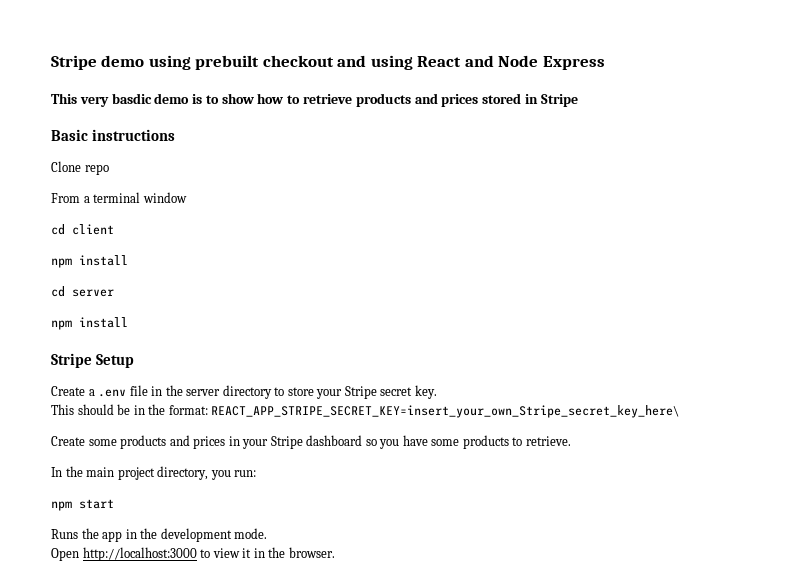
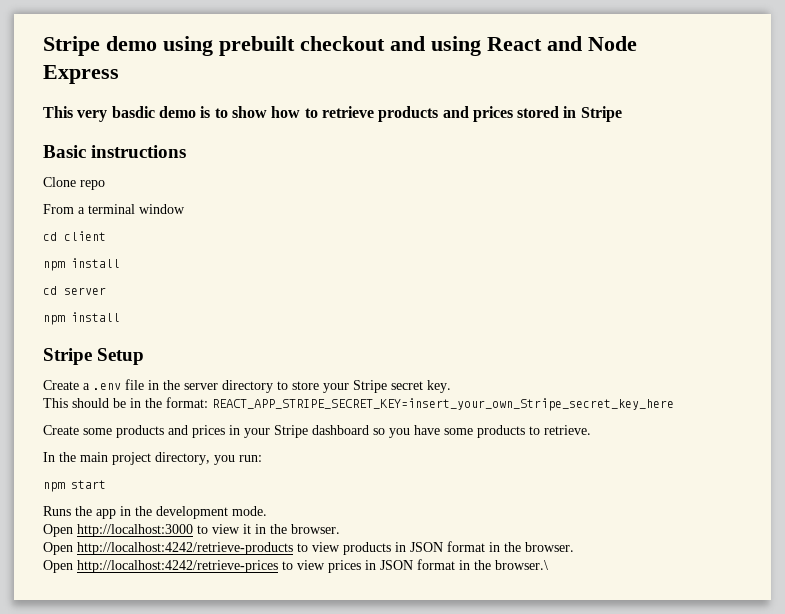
- This should be in the format: REACT_APP_STRIPE_SECRET_KEY=insert_your_own_Stripe_secret_key_here\
+ This should be in the format: REACT_APP_STRIPE_SECRET_KEY=insert_your_own_Stripe_secret_key_here
+ Open http://localhost:4242/retrieve-products to view products in JSON format in the browser.
+ Open http://localhost:4242/retrieve-prices to view prices in JSON format in the browser.\

